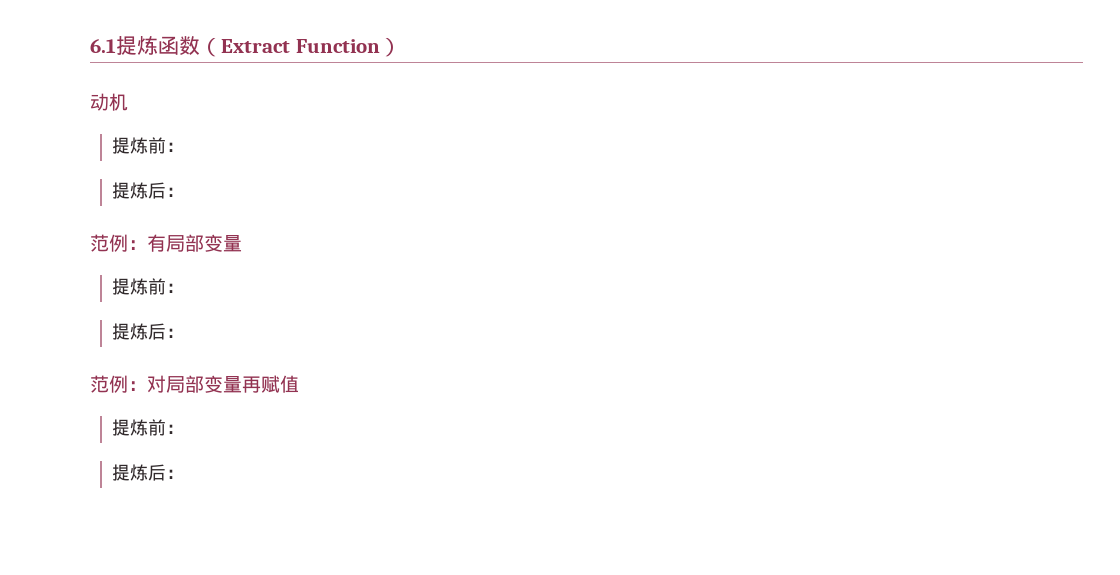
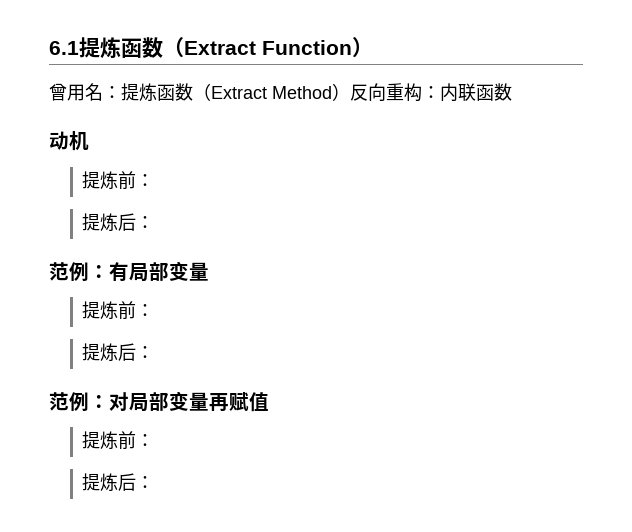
+ 曾用名：提炼函数（Extract Method）反向重构：内联函数

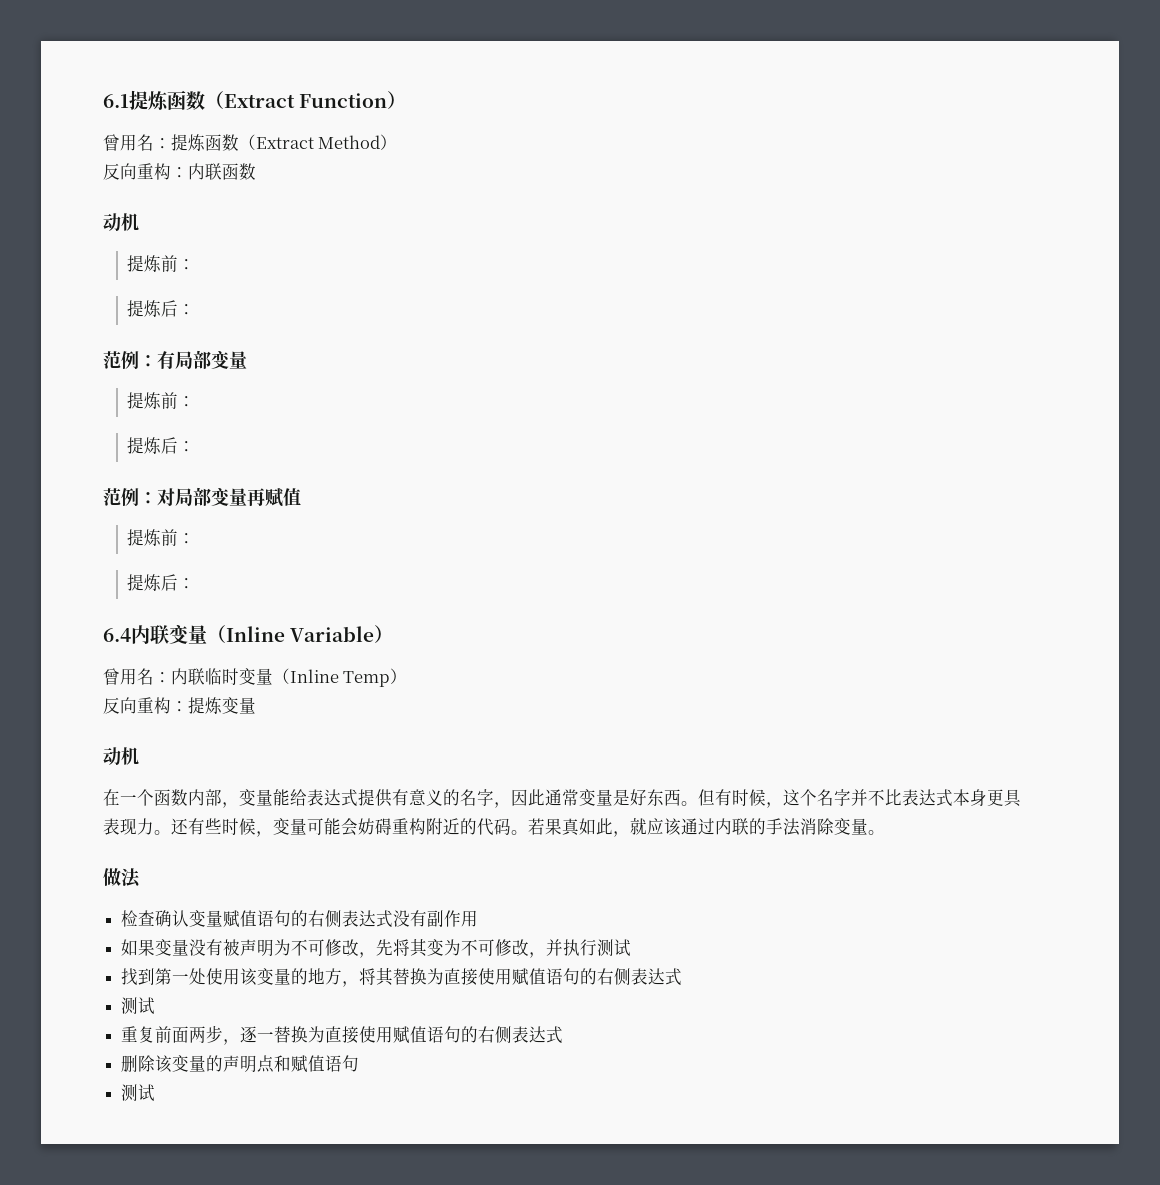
- 曾用名：提炼函数（Extract Method）反向重构：内联函数
+ 曾用名：提炼函数（Extract Method）
+ 反向重构：内联函数
+ 6.4内联变量（Inline Variable）
+ 曾用名：内联临时变量（Inline Temp）
+ 反向重构：提炼变量
+ 动机
+ 在一个函数内部，变量能给表达式提供有意义的名字，因此通常变量是好东西。但有时候，这个名字并不比表达式本身更具表现力。还有些时候，变量可能会妨碍重构附近的代码。若果真如此，就应该通过内联的手法消除变量。
+ 做法
+ 检查确认变量赋值语句的右侧表达式没有副作用
+ 如果变量没有被声明为不可修改，先将其变为不可修改，并执行测试
+ 找到第一处使用该变量的地方，将其替换为直接使用赋值语句的右侧表达式
+ 测试
+ 重复前面两步，逐一替换为直接使用赋值语句的右侧表达式
+ 删除该变量的声明点和赋值语句
+ 测试

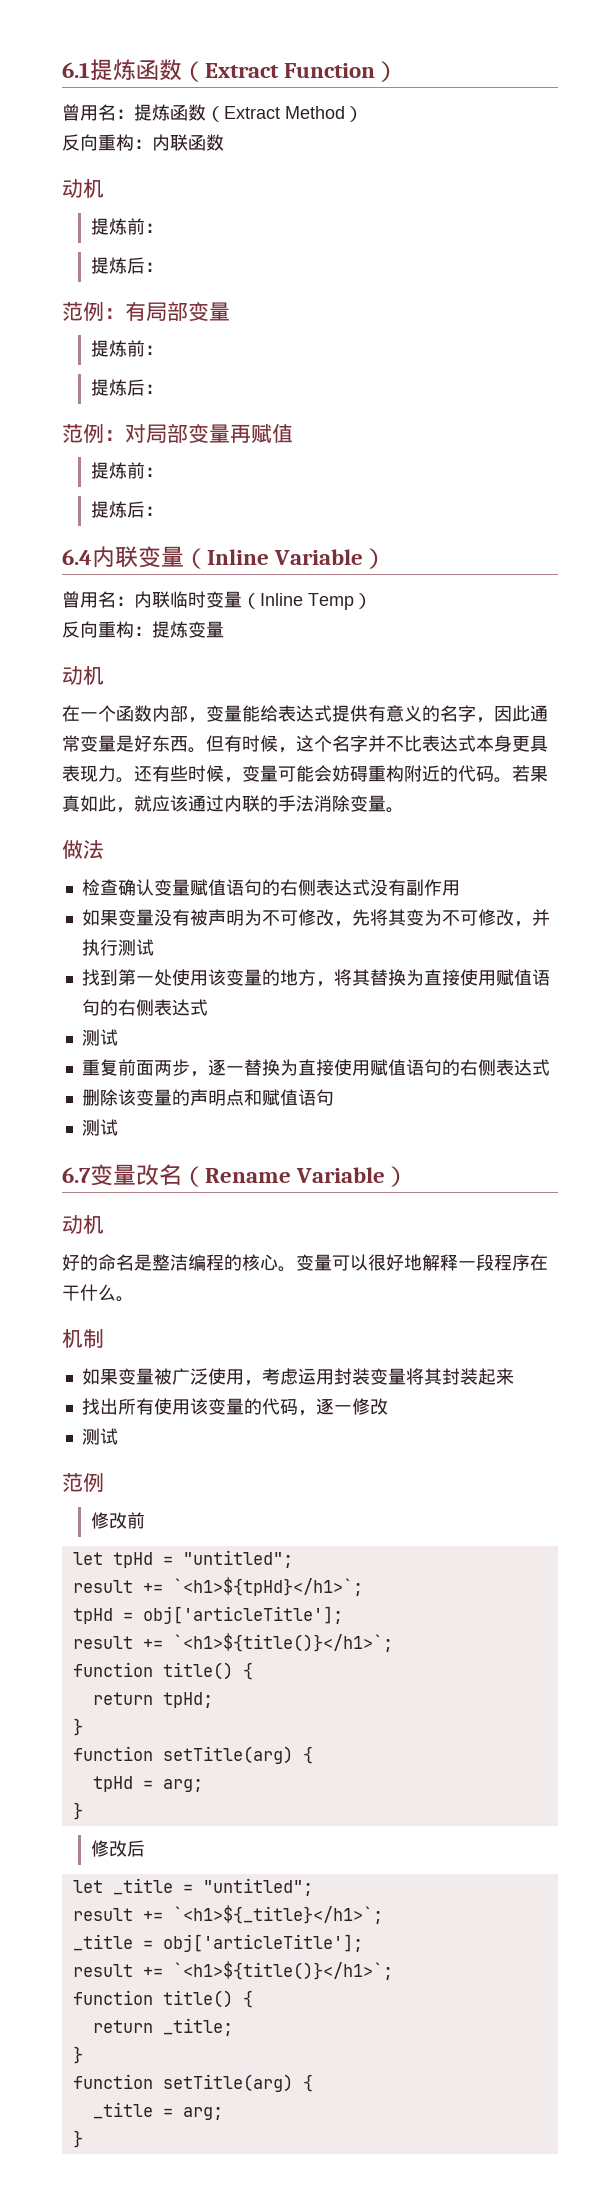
+ 6.7变量改名（Rename Variable）
+ 动机
+ 好的命名是整洁编程的核心。变量可以很好地解释一段程序在干什么。
+ 机制
+ 如果变量被广泛使用，考虑运用封装变量将其封装起来
+ 找出所有使用该变量的代码，逐一修改
+ 测试
+ 范例
+ 修改前
+ let tpHd = "untitled";
+ result += `<h1>${tpHd}</h1>`;
+ tpHd = obj['articleTitle'];
+ result += `<h1>${title()}</h1>`;
+ function title() {
+ return tpHd;
+ }
+ function setTitle(arg) {
+ tpHd = arg;
+ }
+ 修改后
+ let _title = "untitled";
+ result += `<h1>${_title}</h1>`;
+ _title = obj['articleTitle'];
+ result += `<h1>${title()}</h1>`;
+ function title() {
+ return _title;
+ }
+ function setTitle(arg) {
+ _title = arg;
+ }

